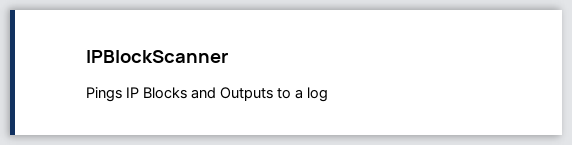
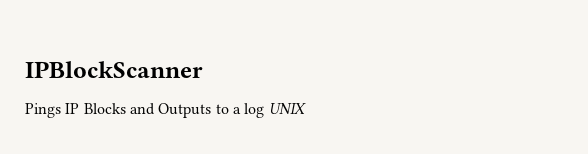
- Pings IP Blocks and Outputs to a log
+ Pings IP Blocks and Outputs to a log UNIX

